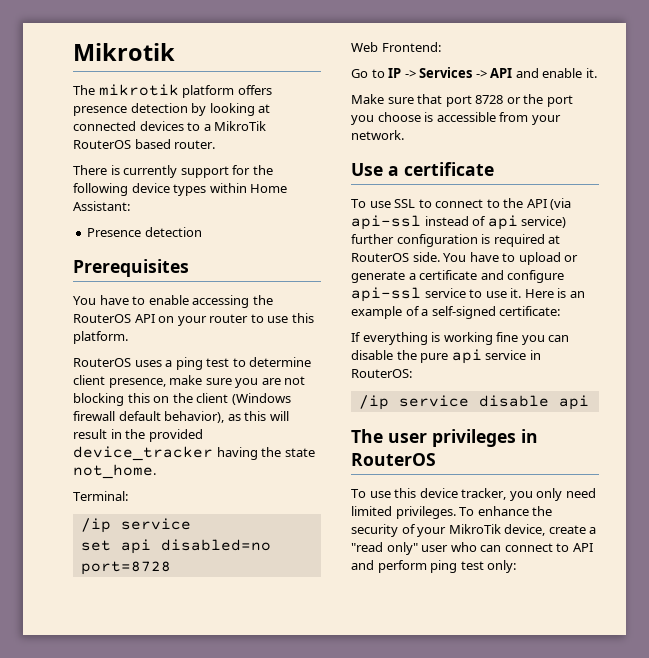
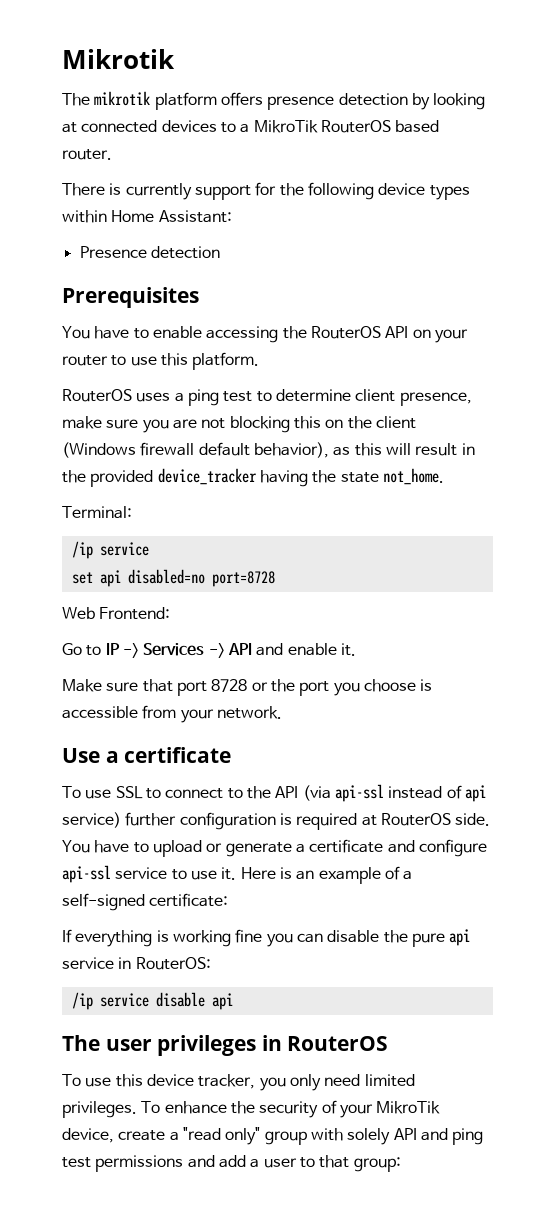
- To enhance the security of your MikroTik device, create a "read only" user who can connect to API and perform ping test only:
+ To enhance the security of your MikroTik device, create a "read only" group with solely API and ping test permissions and add a user to that group:

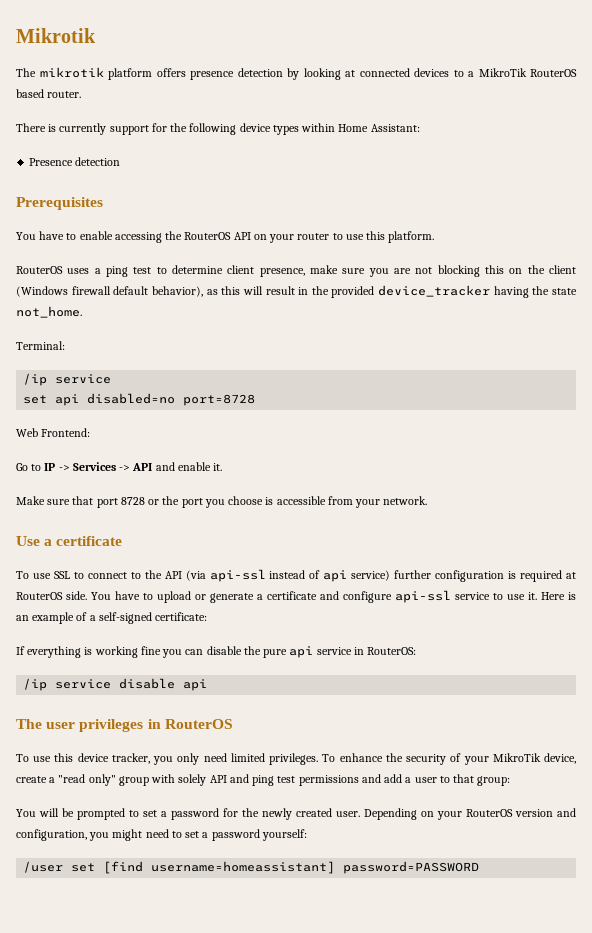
+ You will be prompted to set a password for the newly created user. Depending on your RouterOS version and configuration, you might need to set a password yourself:
+ /user set [find username=homeassistant] password=PASSWORD

